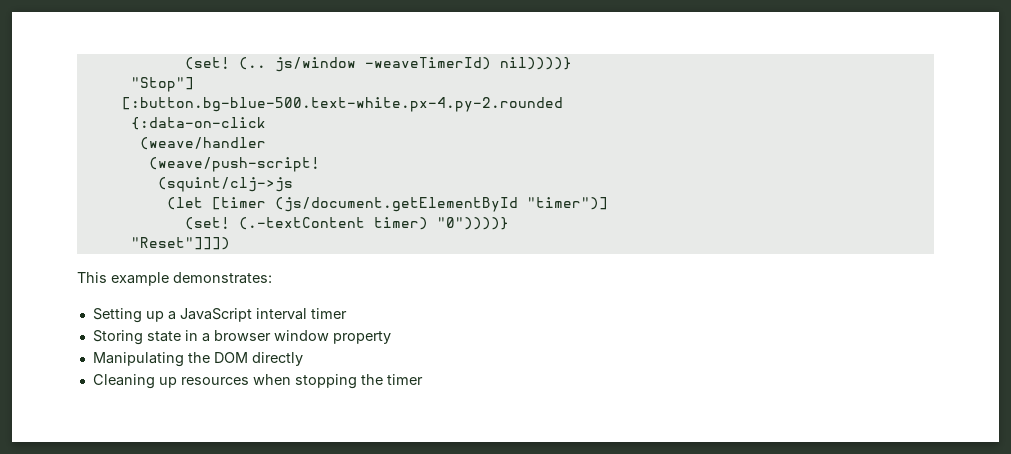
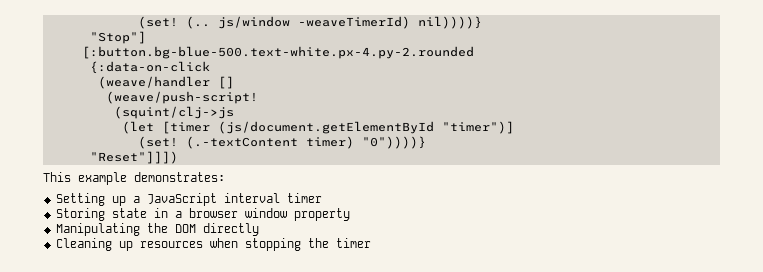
- (weave/handler
+ (weave/handler []

